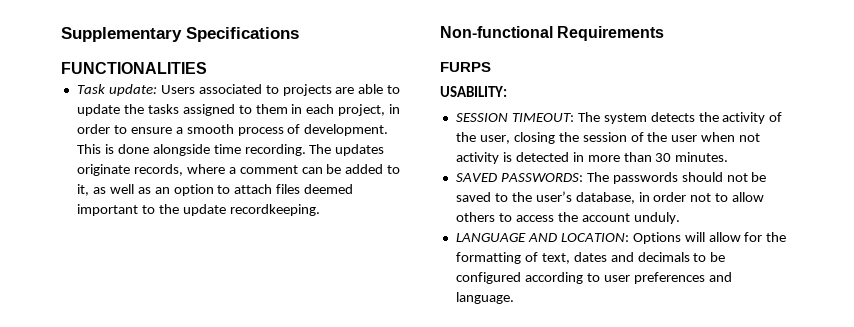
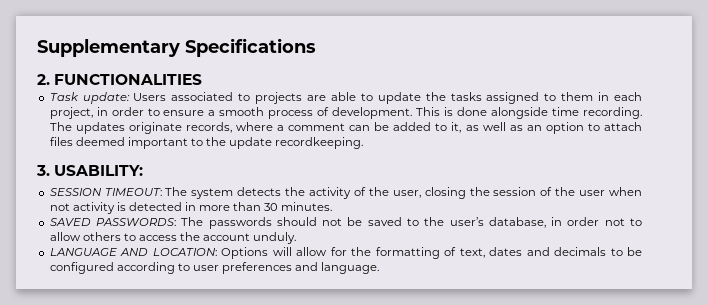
- FUNCTIONALITIES
+ 2. FUNCTIONALITIES
- Non-functional Requirements
- FURPS
- USABILITY:
+ 3. USABILITY:

